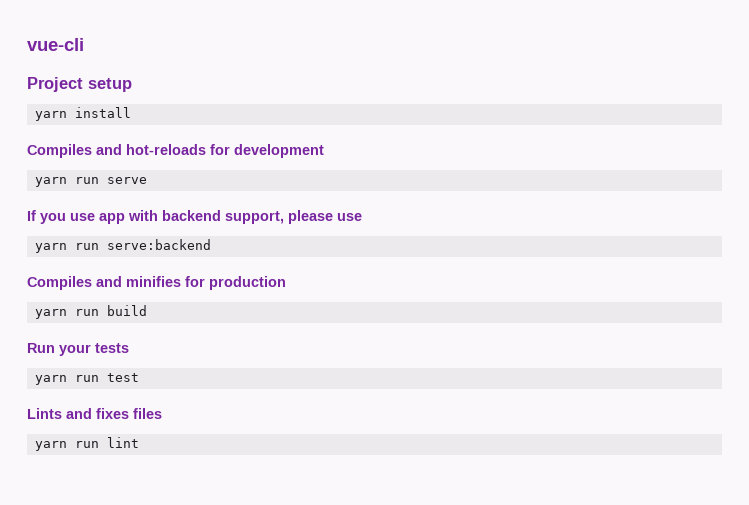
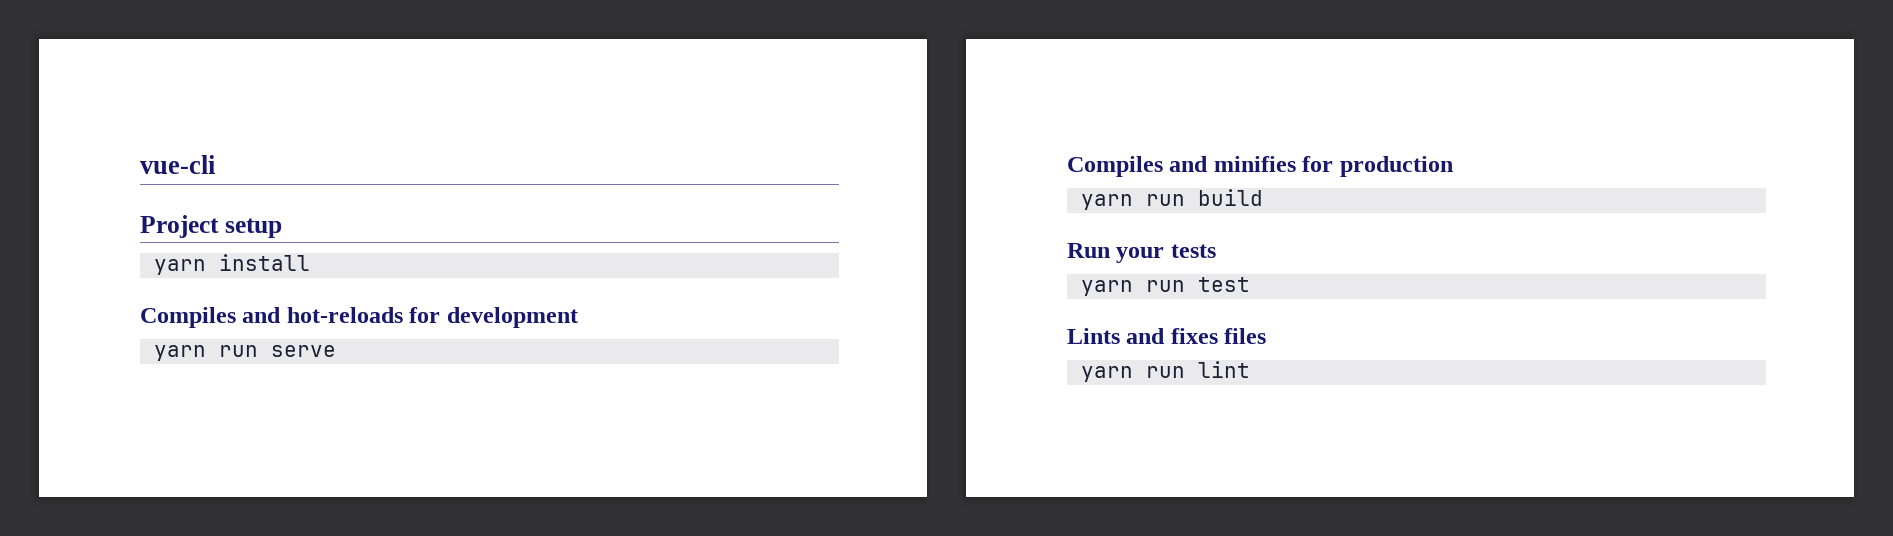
- If you use app with backend support, please use
- yarn run serve:backend

